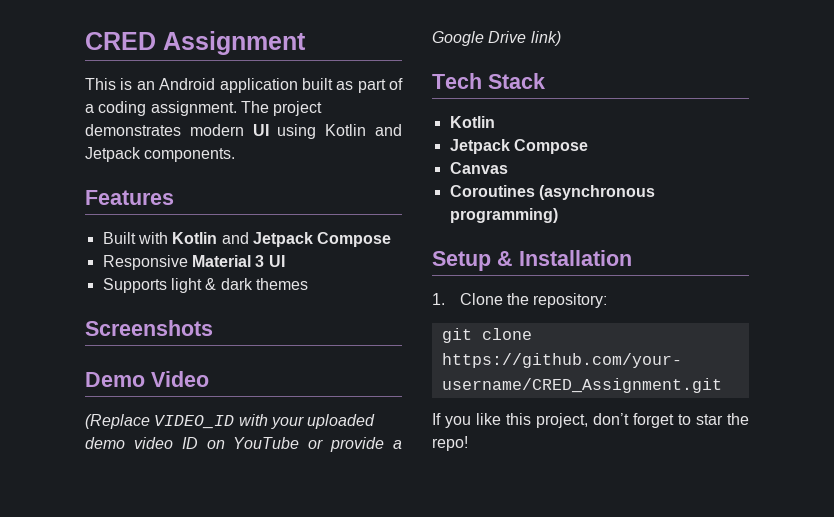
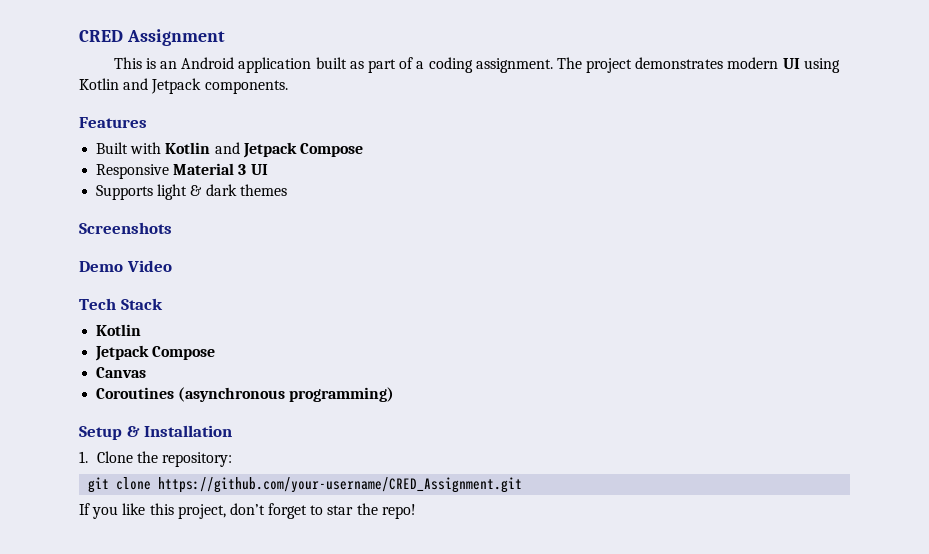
- (Replace VIDEO_ID with your uploaded demo video ID on YouTube or provide a Google Drive link)

